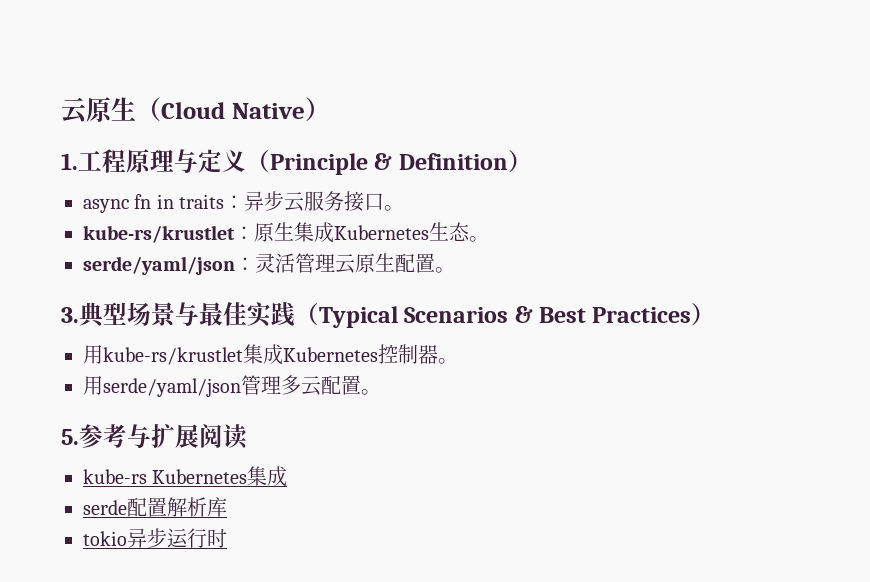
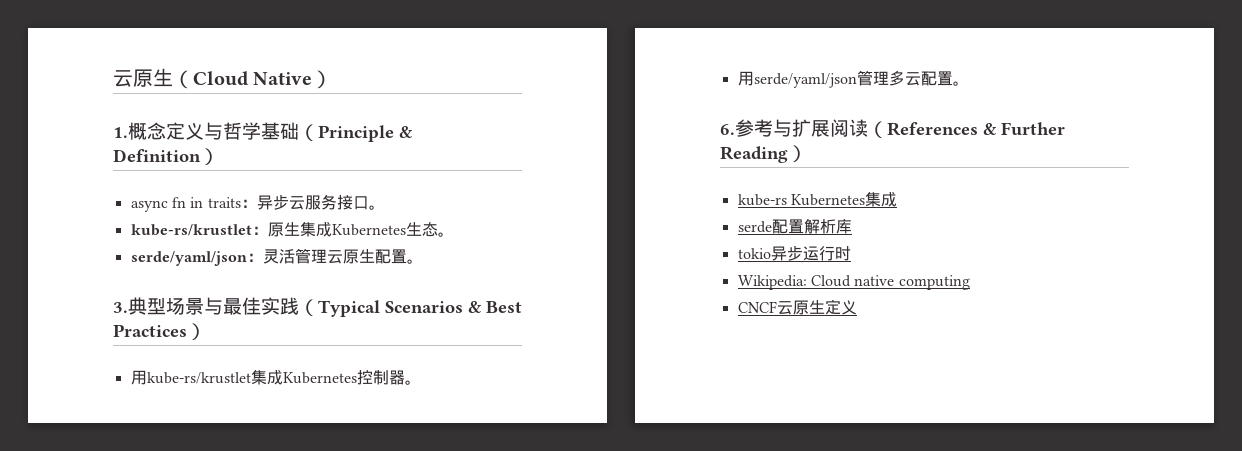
- 1.工程原理与定义（Principle & Definition）
+ 1.概念定义与哲学基础（Principle & Definition）
- 5.参考与扩展阅读
+ 6.参考与扩展阅读（References & Further Reading）
+ Wikipedia: Cloud native computing
+ CNCF云原生定义

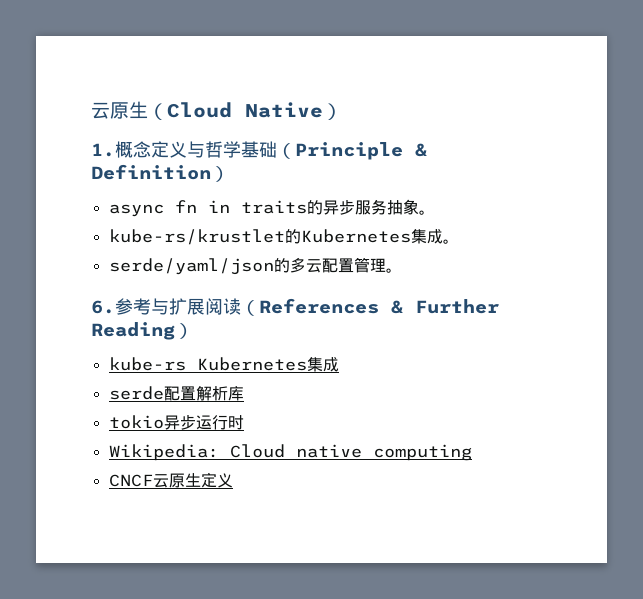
- async fn in traits：异步云服务接口。
- kube-rs/krustlet：原生集成Kubernetes生态。
- serde/yaml/json：灵活管理云原生配置。
- 3.典型场景与最佳实践（Typical Scenarios & Best Practices）
- 用kube-rs/krustlet集成Kubernetes控制器。
- 用serde/yaml/json管理多云配置。
+ async fn in traits的异步服务抽象。
+ kube-rs/krustlet的Kubernetes集成。
+ serde/yaml/json的多云配置管理。

